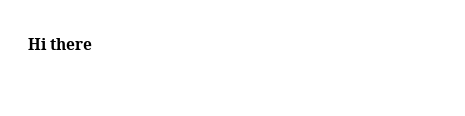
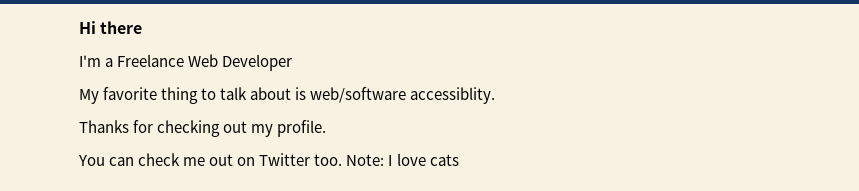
+ I'm a Freelance Web Developer
+ My favorite thing to talk about is web/software accessiblity.
+ Thanks for checking out my profile.
+ You can check me out on Twitter too. Note: I love cats

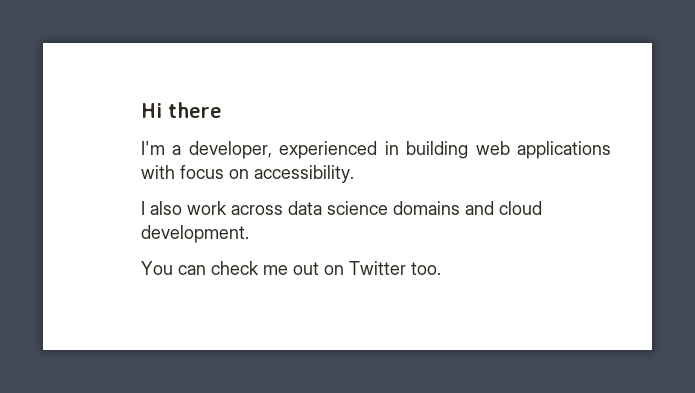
- I'm a Freelance Web Developer
- My favorite thing to talk about is web/software accessiblity.
- Thanks for checking out my profile.
+ I'm a developer, experienced in building web applications with focus on accessibility.
+ I also work across data science domains and cloud development.
- Note: I love cats

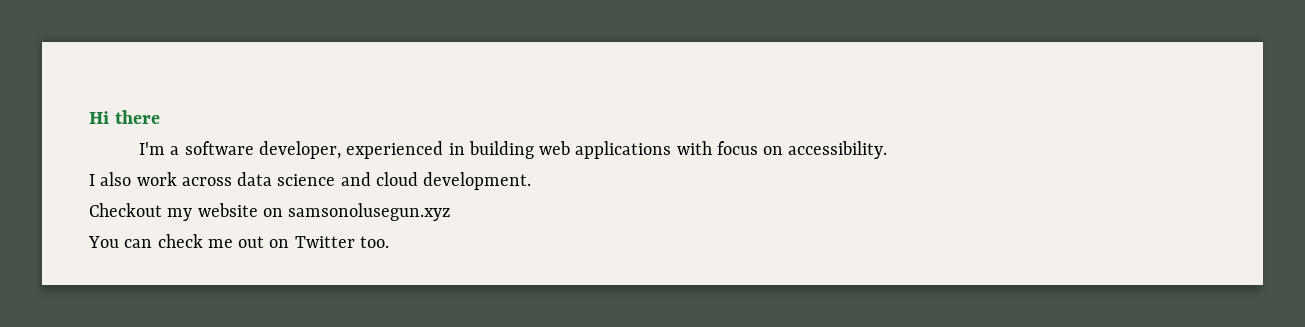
- I'm a developer, experienced in building web applications with focus on accessibility.
+ I'm a software developer, experienced in building web applications with focus on accessibility.
- I also work across data science domains and cloud development.
+ I also work across data science and cloud development.
+ Checkout my website on samsonolusegun.xyz

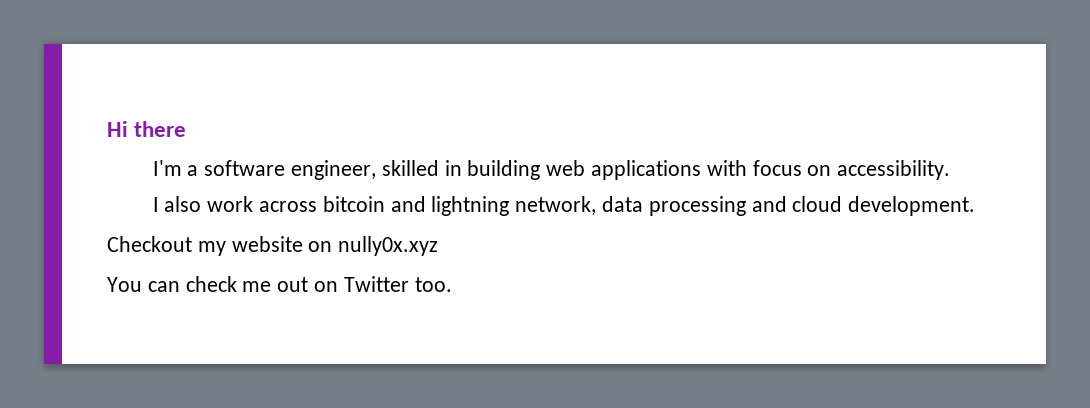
- I'm a software developer, experienced in building web applications with focus on accessibility.
+ I'm a software engineer, skilled in building web applications with focus on accessibility.
- I also work across data science and cloud development.
+ I also work across bitcoin and lightning network, data processing and cloud development.
- Checkout my website on samsonolusegun.xyz
+ Checkout my website on nully0x.xyz

